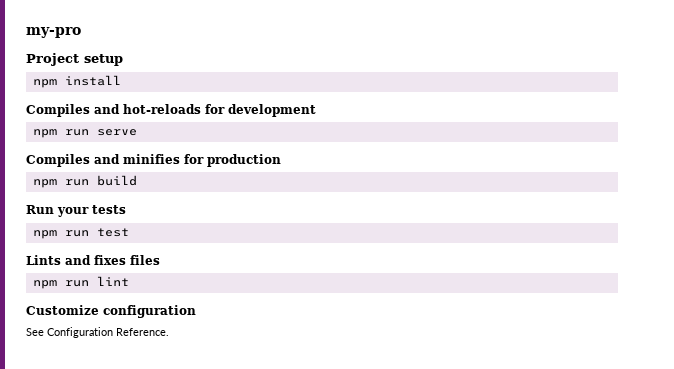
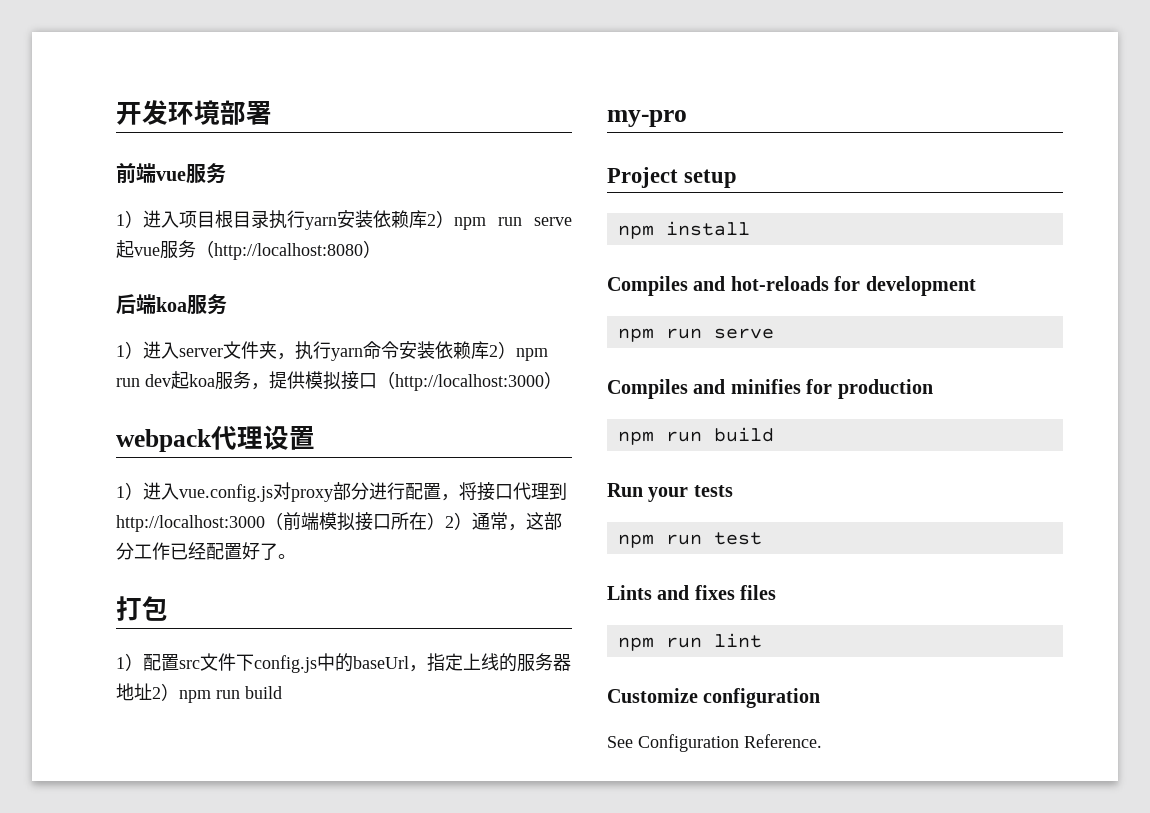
+ 开发环境部署
+ 前端vue服务
+ 1）进入项目根目录执行yarn安装依赖库2）npm run serve起vue服务（http://localhost:8080）
+ 后端koa服务
+ 1）进入server文件夹，执行yarn命令安装依赖库2）npm run dev起koa服务，提供模拟接口（http://localhost:3000）
+ webpack代理设置
+ 1）进入vue.config.js对proxy部分进行配置，将接口代理到http://localhost:3000（前端模拟接口所在）2）通常，这部分工作已经配置好了。
+ 打包
+ 1）配置src文件下config.js中的baseUrl，指定上线的服务器地址2）npm run build

